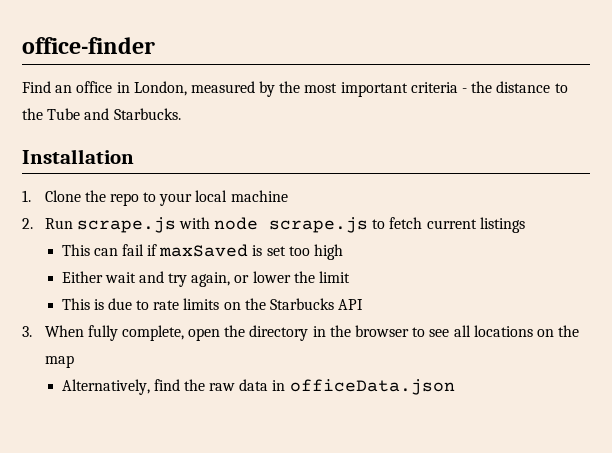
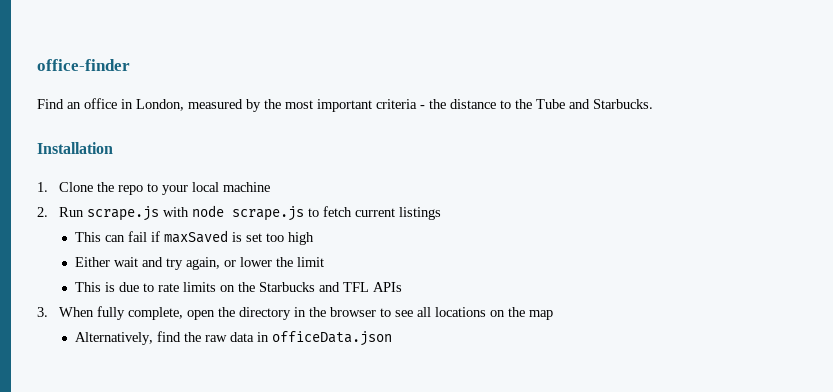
- This is due to rate limits on the Starbucks API
+ This is due to rate limits on the Starbucks and TFL APIs

